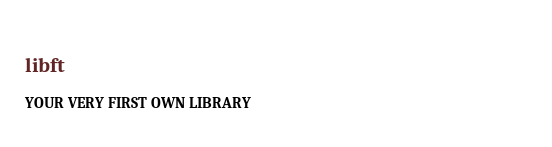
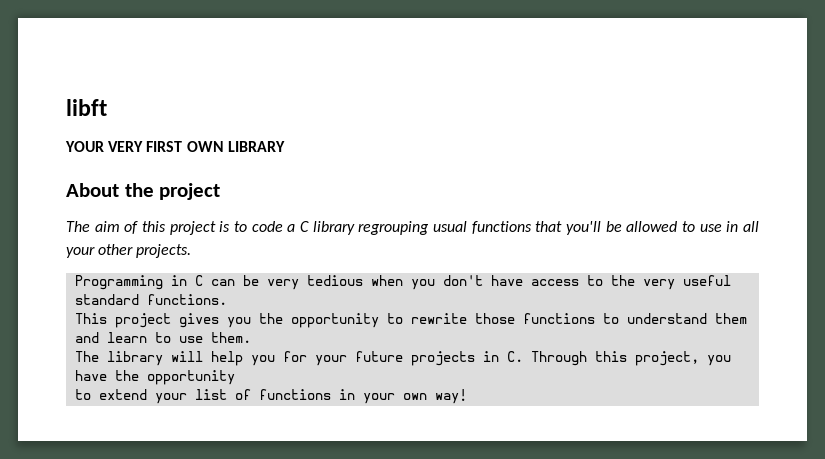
+ About the project
+ The aim of this project is to code a C library regrouping usual functions that you'll be allowed to use in all your other projects.
+ Programming in C can be very tedious when you don't have access to the very useful standard functions.
+ This project gives you the opportunity to rewrite those functions to understand them and learn to use them.
+ The library will help you for your future projects in C. Through this project, you have the opportunity
+ to extend your list of functions in your own way!

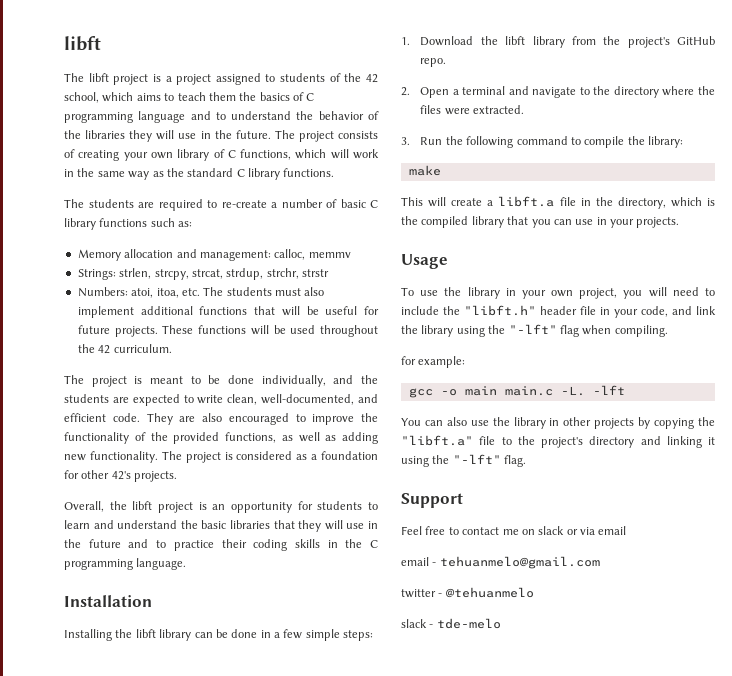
- YOUR VERY FIRST OWN LIBRARY
- About the project
- The aim of this project is to code a C library regrouping usual functions that you'll be allowed to use in all your other projects.
- Programming in C can be very tedious when you don't have access to the very useful standard functions.
- This project gives you the opportunity to rewrite those functions to understand them and learn to use them.
- The library will help you for your future projects in C. Through this project, you have the opportunity
- to extend your list of functions in your own way!
+ The libft project is a project assigned to students of the 42 school, which aims to teach them the basics of C programming language and to understand the behavior of the libraries they will use in the future. The project consists of creating your own library of C functions, which will work in the same way as the standard C library functions.
+ The students are required to re-create a number of basic C library functions such as:
+ Memory allocation and management: calloc, memmv
+ Strings: strlen, strcpy, strcat, strdup, strchr, strstr
+ Numbers: atoi, itoa, etc. The students must also implement additional functions that will be useful for future projects. These functions will be used throughout the 42 curriculum.
+ The project is meant to be done individually, and the students are expected to write clean, well-documented, and efficient code. They are also encouraged to improve the functionality of the provided functions, as well as adding new functionality. The project is considered as a foundation for other 42's projects.
+ Overall, the libft project is an opportunity for students to learn and understand the basic libraries that they will use in the future and to practice their coding skills in the C programming language.
+ Installation
+ Installing the libft library can be done in a few simple steps:
+ 1. Download the libft library from the project's GitHub repo.
+ 2. Open a terminal and navigate to the directory where the files were extracted.
+ 3. Run the following command to compile the library:
+ make
+ This will create a libft.a file in the directory, which is the compiled library that you can use in your projects.
+ Usage
+ To use the library in your own project, you will need to include the "libft.h" header file in your code, and link the library using the "-lft" flag when compiling.
+ for example:
+ gcc -o main main.c -L. -lft
+ You can also use the library in other projects by copying the "libft.a" file to the project's directory and linking it using the "-lft" flag.
+ Support
+ Feel free to contact me on slack or via email
+ email - tehuanmelo@gmail.com
+ twitter - @tehuanmelo
+ slack - tde-melo

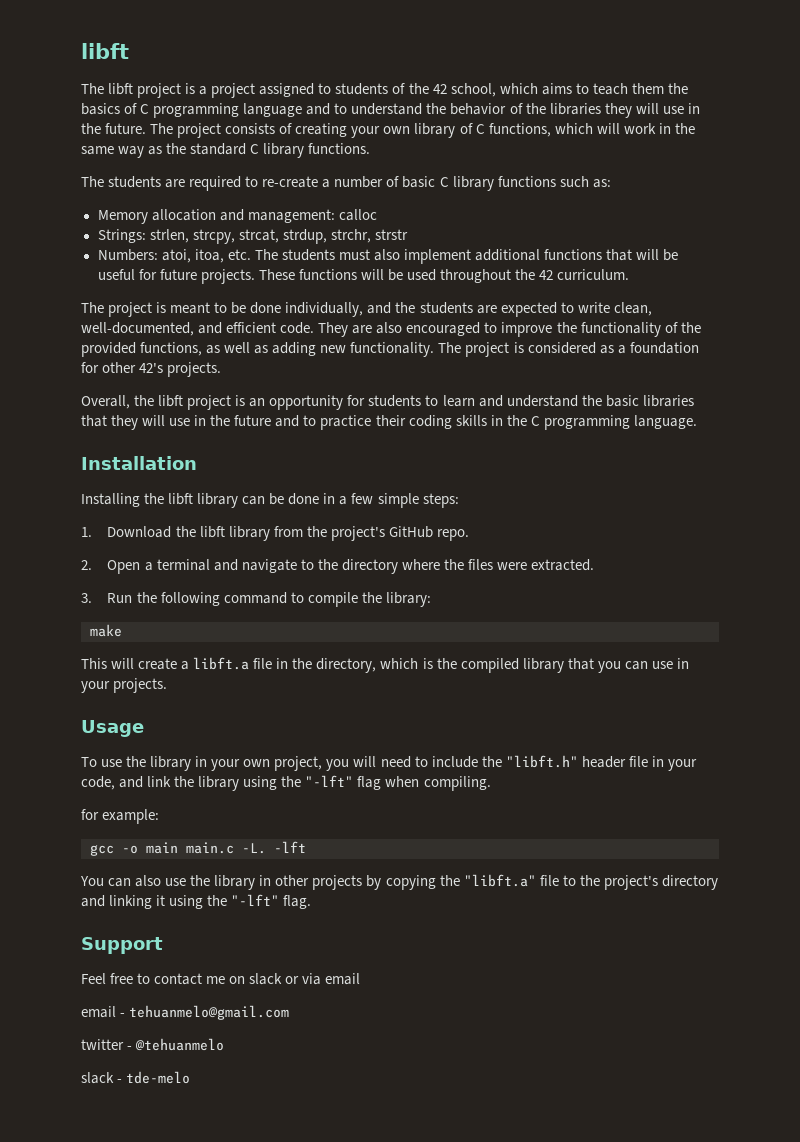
- Memory allocation and management: calloc, memmv
+ Memory allocation and management: calloc

